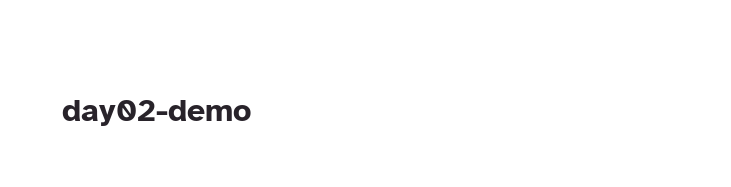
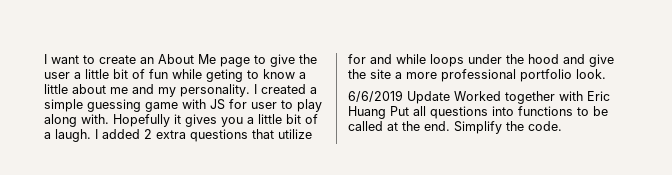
- day02-demo
+ I want to create an About Me page to give the user a little bit of fun while geting to know a little about me and my personality. I created a simple guessing game with JS for user to play along with. Hopefully it gives you a little bit of a laugh. I added 2 extra questions that utilize for and while loops under the hood and give the site a more professional portfolio look.
+ 6/6/2019 Update Worked together with Eric Huang Put all questions into functions to be called at the end. Simplify the code.

